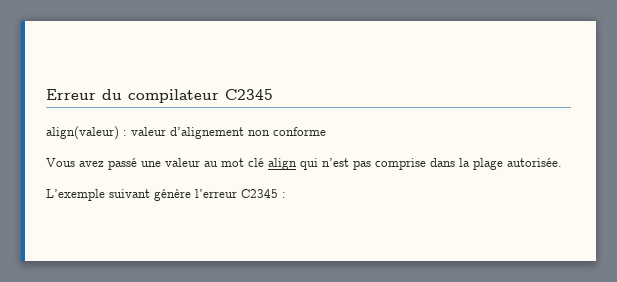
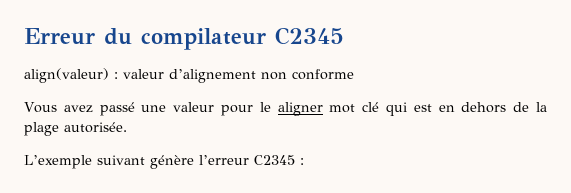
- Vous avez passé une valeur au mot clé align qui n’est pas comprise dans la plage autorisée.
+ Vous avez passé une valeur pour le aligner mot clé qui est en dehors de la plage autorisée.

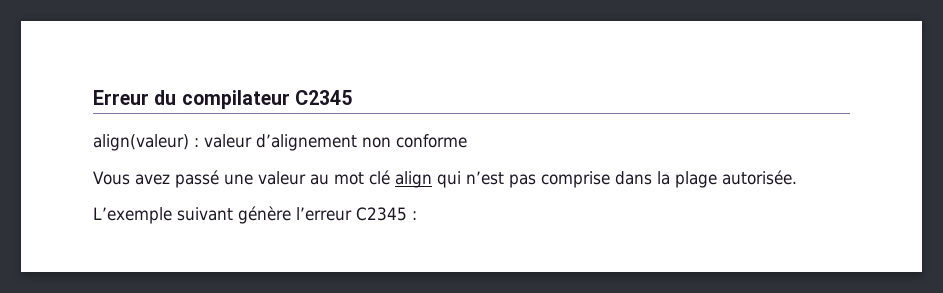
- Vous avez passé une valeur pour le aligner mot clé qui est en dehors de la plage autorisée.
+ Vous avez passé une valeur au mot clé align qui n’est pas comprise dans la plage autorisée.

